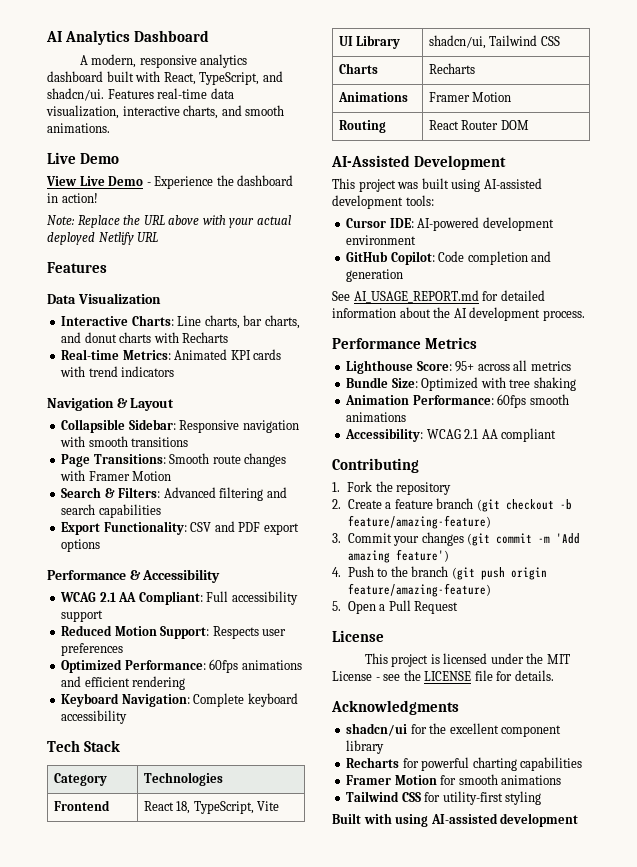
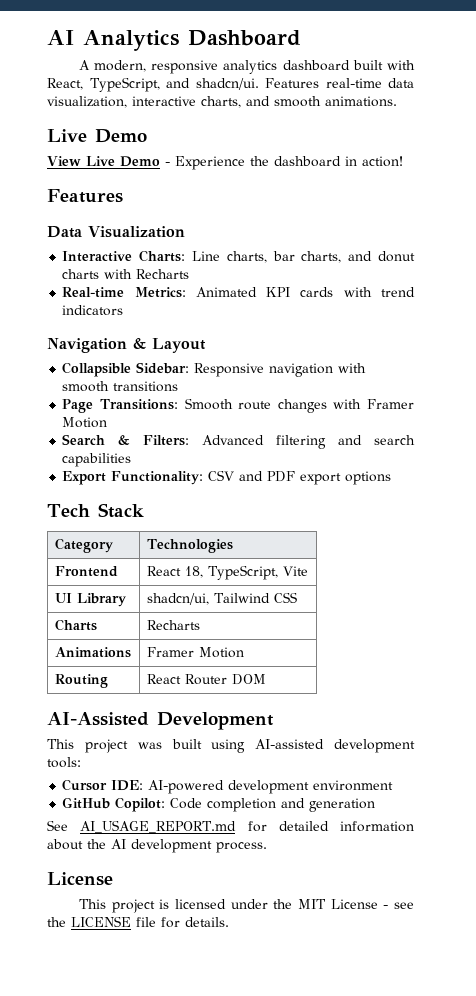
- Note: Replace the URL above with your actual deployed Netlify URL
- Performance & Accessibility
- WCAG 2.1 AA Compliant: Full accessibility support
- Reduced Motion Support: Respects user preferences
- Optimized Performance: 60fps animations and efficient rendering
- Keyboard Navigation: Complete keyboard accessibility
- Performance Metrics
- Lighthouse Score: 95+ across all metrics
- Bundle Size: Optimized with tree shaking
- Animation Performance: 60fps smooth animations
- Accessibility: WCAG 2.1 AA compliant
- Contributing
- 1. Fork the repository
- 2. Create a feature branch (git checkout -b feature/amazing-feature)
- 3. Commit your changes (git commit -m 'Add amazing feature')
- 4. Push to the branch (git push origin feature/amazing-feature)
- 5. Open a Pull Request
- Acknowledgments
- shadcn/ui for the excellent component library
- Recharts for powerful charting capabilities
- Framer Motion for smooth animations
- Tailwind CSS for utility-first styling
- Built with using AI-assisted development

